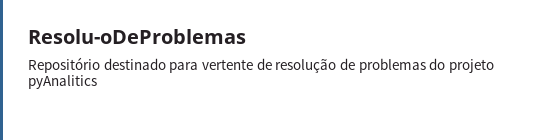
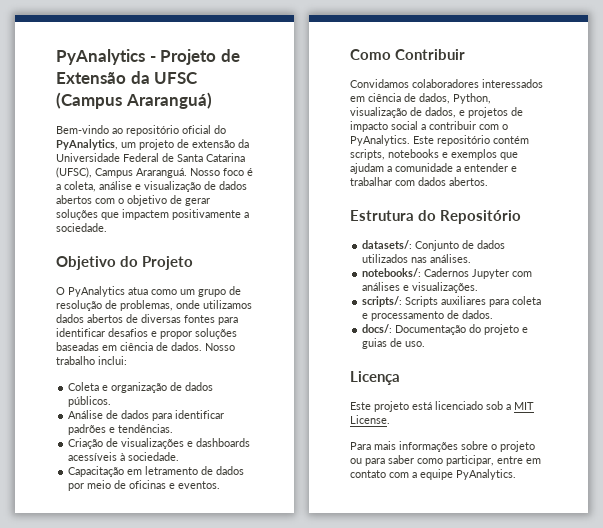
- Resolu-oDeProblemas
- Repositório destinado para vertente de resolução de problemas do projeto pyAnalitics
+ PyAnalytics - Projeto de Extensão da UFSC (Campus Araranguá)
+ Bem-vindo ao repositório oficial do PyAnalytics, um projeto de extensão da Universidade Federal de Santa Catarina (UFSC), Campus Araranguá. Nosso foco é a coleta, análise e visualização de dados abertos com o objetivo de gerar soluções que impactem positivamente a sociedade.
+ Objetivo do Projeto
+ O PyAnalytics atua como um grupo de resolução de problemas, onde utilizamos dados abertos de diversas fontes para identificar desafios e propor soluções baseadas em ciência de dados. Nosso trabalho inclui:
+ Coleta e organização de dados públicos.
+ Análise de dados para identificar padrões e tendências.
+ Criação de visualizações e dashboards acessíveis à sociedade.
+ Capacitação em letramento de dados por meio de oficinas e eventos.
+ Como Contribuir
+ Convidamos colaboradores interessados em ciência de dados, Python, visualização de dados, e projetos de impacto social a contribuir com o PyAnalytics. Este repositório contém scripts, notebooks e exemplos que ajudam a comunidade a entender e trabalhar com dados abertos.
+ Estrutura do Repositório
+ datasets/: Conjunto de dados utilizados nas análises.
+ notebooks/: Cadernos Jupyter com análises e visualizações.
+ scripts/: Scripts auxiliares para coleta e processamento de dados.
+ docs/: Documentação do projeto e guias de uso.
+ Licença
+ Este projeto está licenciado sob a MIT License.
+ Para mais informações sobre o projeto ou para saber como participar, entre em contato com a equipe PyAnalytics.

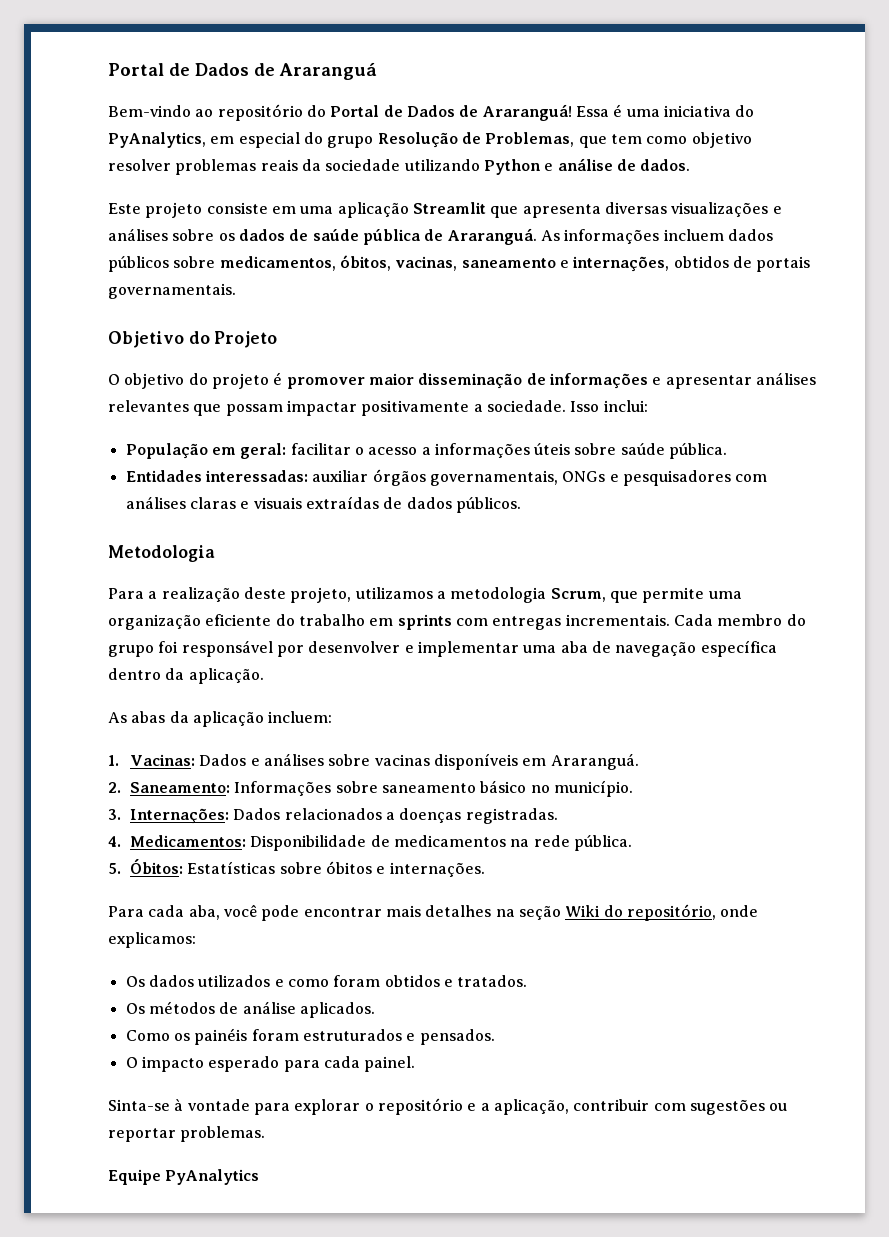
- PyAnalytics - Projeto de Extensão da UFSC (Campus Araranguá)
- Bem-vindo ao repositório oficial do PyAnalytics, um projeto de extensão da Universidade Federal de Santa Catarina (UFSC), Campus Araranguá. Nosso foco é a coleta, análise e visualização de dados abertos com o objetivo de gerar soluções que impactem positivamente a sociedade.
+ Portal de Dados de Araranguá
+ Bem-vindo ao repositório do Portal de Dados de Araranguá! Essa é uma iniciativa do PyAnalytics, em especial do grupo Resolução de Problemas, que tem como objetivo resolver problemas reais da sociedade utilizando Python e análise de dados.
+ Este projeto consiste em uma aplicação Streamlit que apresenta diversas visualizações e análises sobre os dados de saúde pública de Araranguá. As informações incluem dados públicos sobre medicamentos, óbitos, vacinas, saneamento e internações, obtidos de portais governamentais.
  Objetivo do Projeto
- O PyAnalytics atua como um grupo de resolução de problemas, onde utilizamos dados abertos de diversas fontes para identificar desafios e propor soluções baseadas em ciência de dados. Nosso trabalho inclui:
- Coleta e organização de dados públicos.
- Análise de dados para identificar padrões e tendências.
- Criação de visualizações e dashboards acessíveis à sociedade.
- Capacitação em letramento de dados por meio de oficinas e eventos.
- Como Contribuir
- Convidamos colaboradores interessados em ciência de dados, Python, visualização de dados, e projetos de impacto social a contribuir com o PyAnalytics. Este repositório contém scripts, notebooks e exemplos que ajudam a comunidade a entender e trabalhar com dados abertos.
- Estrutura do Repositório
- datasets/: Conjunto de dados utilizados nas análises.
- notebooks/: Cadernos Jupyter com análises e visualizações.
- scripts/: Scripts auxiliares para coleta e processamento de dados.
- docs/: Documentação do projeto e guias de uso.
- Licença
- Este projeto está licenciado sob a MIT License.
- Para mais informações sobre o projeto ou para saber como participar, entre em contato com a equipe PyAnalytics.
+ O objetivo do projeto é promover maior disseminação de informações e apresentar análises relevantes que possam impactar positivamente a sociedade. Isso inclui:
+ População em geral: facilitar o acesso a informações úteis sobre saúde pública.
+ Entidades interessadas: auxiliar órgãos governamentais, ONGs e pesquisadores com análises claras e visuais extraídas de dados públicos.
+ Metodologia
+ Para a realização deste projeto, utilizamos a metodologia Scrum, que permite uma organização eficiente do trabalho em sprints com entregas incrementais. Cada membro do grupo foi responsável por desenvolver e implementar uma aba de navegação específica dentro da aplicação.
+ As abas da aplicação incluem:
+ 1. Vacinas: Dados e análises sobre vacinas disponíveis em Araranguá.
+ 2. Saneamento: Informações sobre saneamento básico no município.
+ 3. Internações: Dados relacionados a doenças registradas.
+ 4. Medicamentos: Disponibilidade de medicamentos na rede pública.
+ 5. Óbitos: Estatísticas sobre óbitos e internações.
+ Para cada aba, você pode encontrar mais detalhes na seção Wiki do repositório, onde explicamos:
+ Os dados utilizados e como foram obtidos e tratados.
+ Os métodos de análise aplicados.
+ Como os painéis foram estruturados e pensados.
+ O impacto esperado para cada painel.
+ Sinta-se à vontade para explorar o repositório e a aplicação, contribuir com sugestões ou reportar problemas.
+ Equipe PyAnalytics

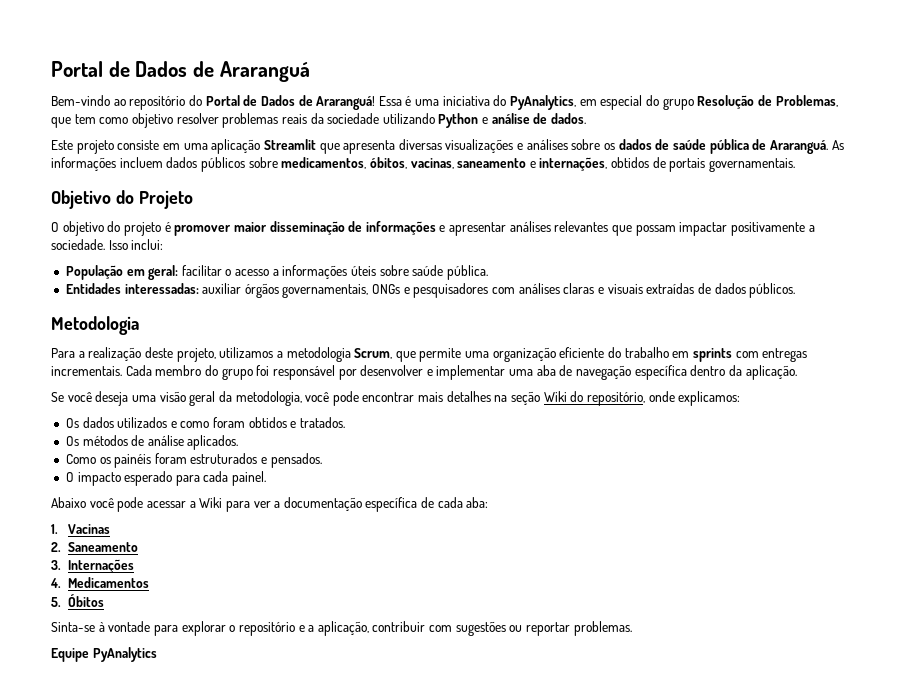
- As abas da aplicação incluem:
- 1. Vacinas: Dados e análises sobre vacinas disponíveis em Araranguá.
- 2. Saneamento: Informações sobre saneamento básico no município.
- 3. Internações: Dados relacionados a doenças registradas.
- 4. Medicamentos: Disponibilidade de medicamentos na rede pública.
- 5. Óbitos: Estatísticas sobre óbitos e internações.
- Para cada aba, você pode encontrar mais detalhes na seção Wiki do repositório, onde explicamos:
+ Se você deseja uma visão geral da metodologia, você pode encontrar mais detalhes na seção Wiki do repositório, onde explicamos:
+ Abaixo você pode acessar a Wiki para ver a documentação específica de cada aba:
+ 1. Vacinas
+ 2. Saneamento
+ 3. Internações
+ 4. Medicamentos
+ 5. Óbitos

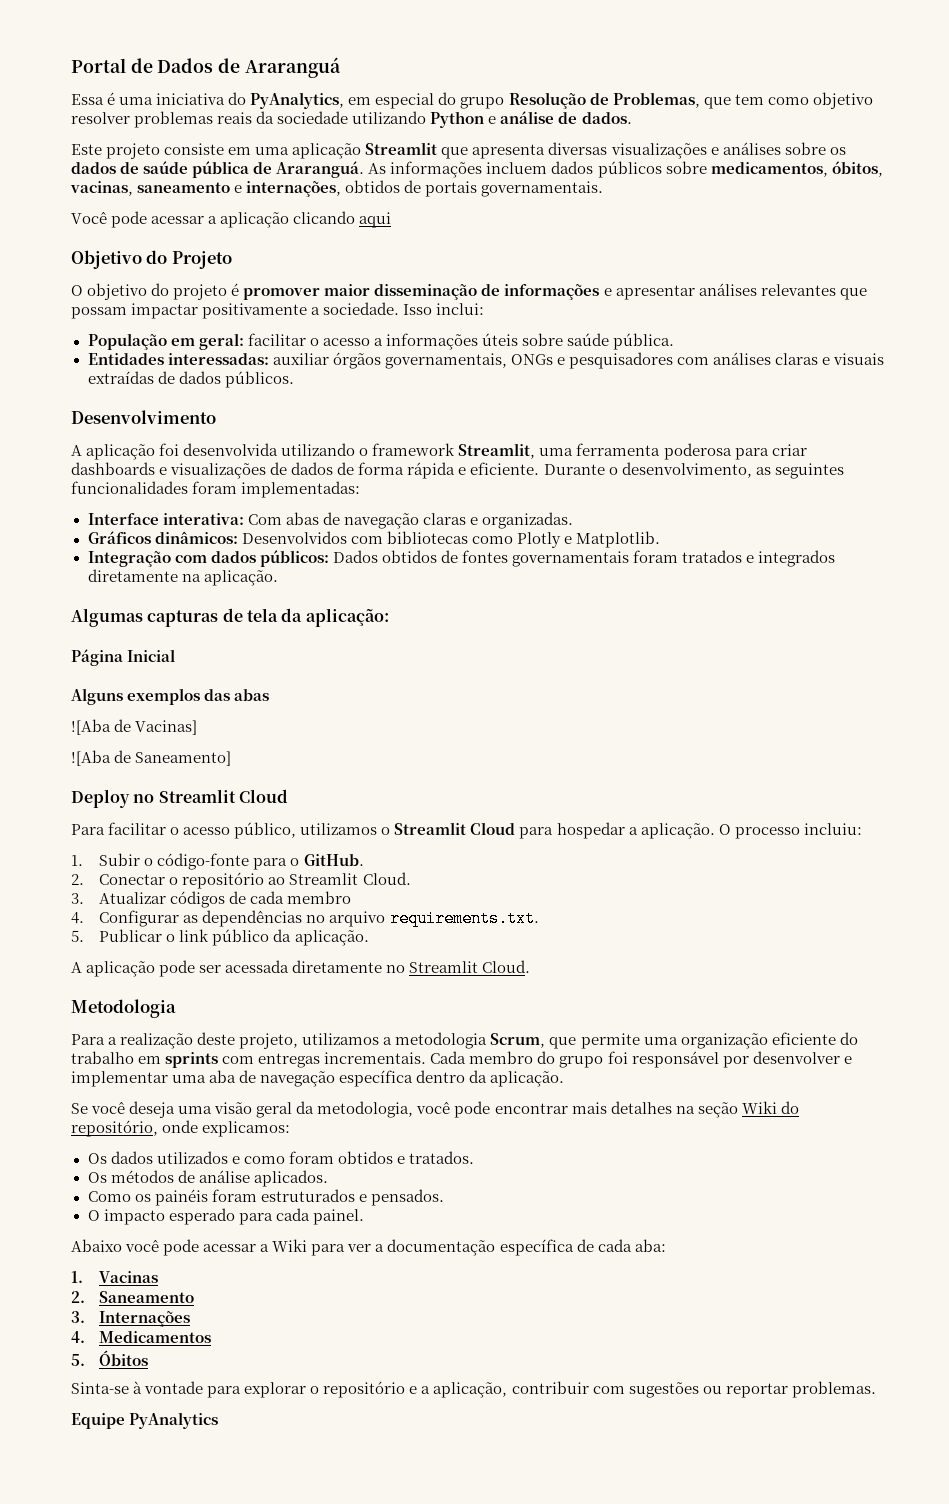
- Bem-vindo ao repositório do Portal de Dados de Araranguá!
+ Você pode acessar a aplicação clicando aqui
+ Desenvolvimento
+ A aplicação foi desenvolvida utilizando o framework Streamlit, uma ferramenta poderosa para criar dashboards e visualizações de dados de forma rápida e eficiente. Durante o desenvolvimento, as seguintes funcionalidades foram implementadas:
+ Interface interativa: Com abas de navegação claras e organizadas.
+ Gráficos dinâmicos: Desenvolvidos com bibliotecas como Plotly e Matplotlib.
+ Integração com dados públicos: Dados obtidos de fontes governamentais foram tratados e integrados diretamente na aplicação.
+ Algumas capturas de tela da aplicação:
+ Página Inicial
+ Alguns exemplos das abas
+ ![Aba de Vacinas]
+ ![Aba de Saneamento]
+ Deploy no Streamlit Cloud
+ Para facilitar o acesso público, utilizamos o Streamlit Cloud para hospedar a aplicação. O processo incluiu:
+ 1. Subir o código-fonte para o GitHub.
+ 2. Conectar o repositório ao Streamlit Cloud.
+ 3. Atualizar códigos de cada membro
+ 4. Configurar as dependências no arquivo requirements.txt.
+ 5. Publicar o link público da aplicação.
+ A aplicação pode ser acessada diretamente no Streamlit Cloud.

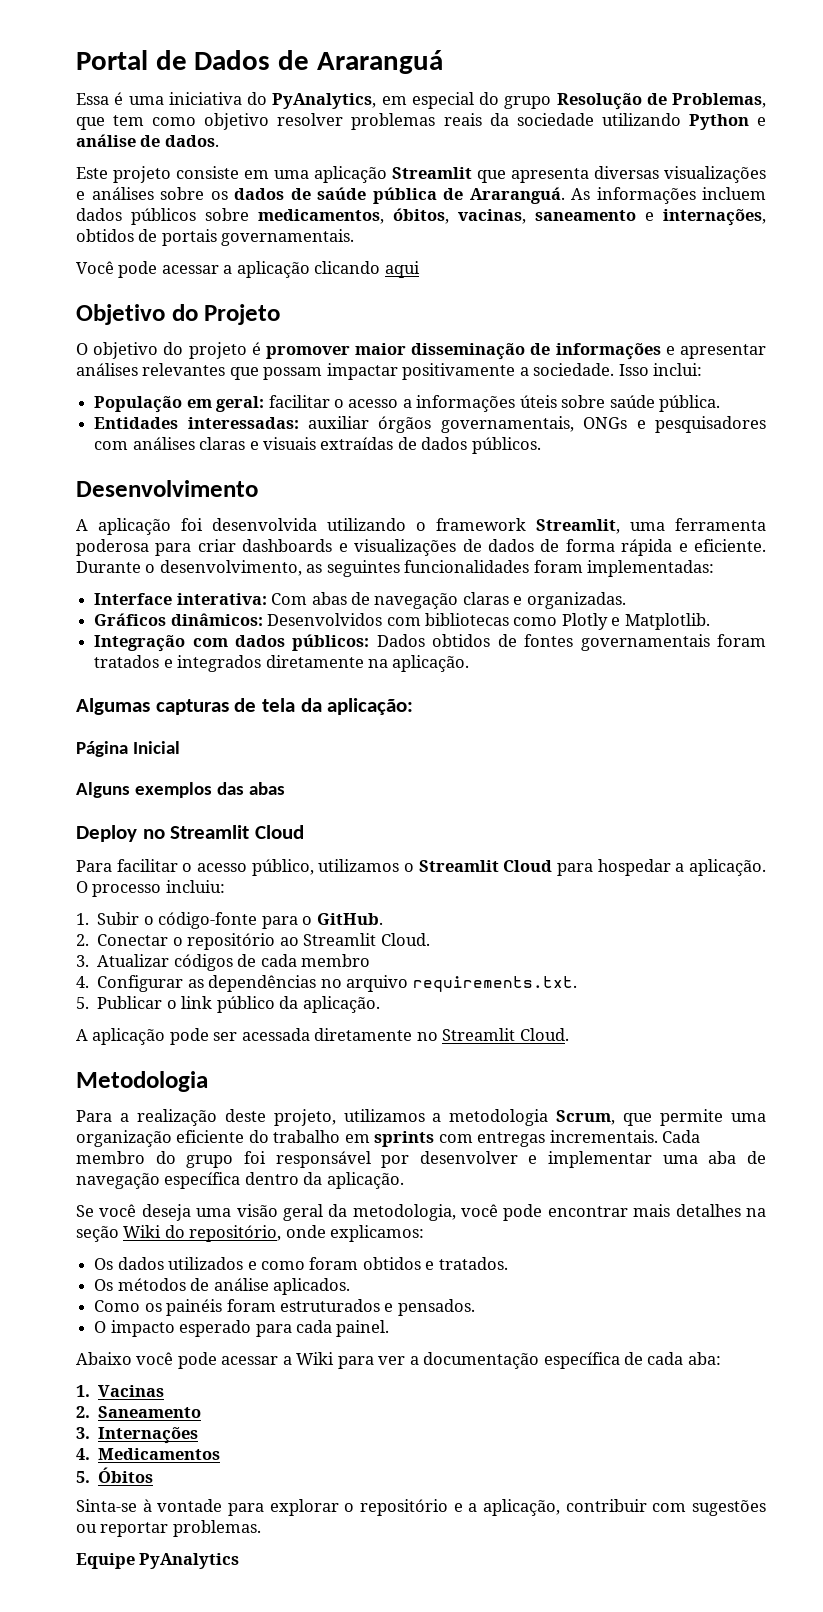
- ![Aba de Vacinas]
- ![Aba de Saneamento]

